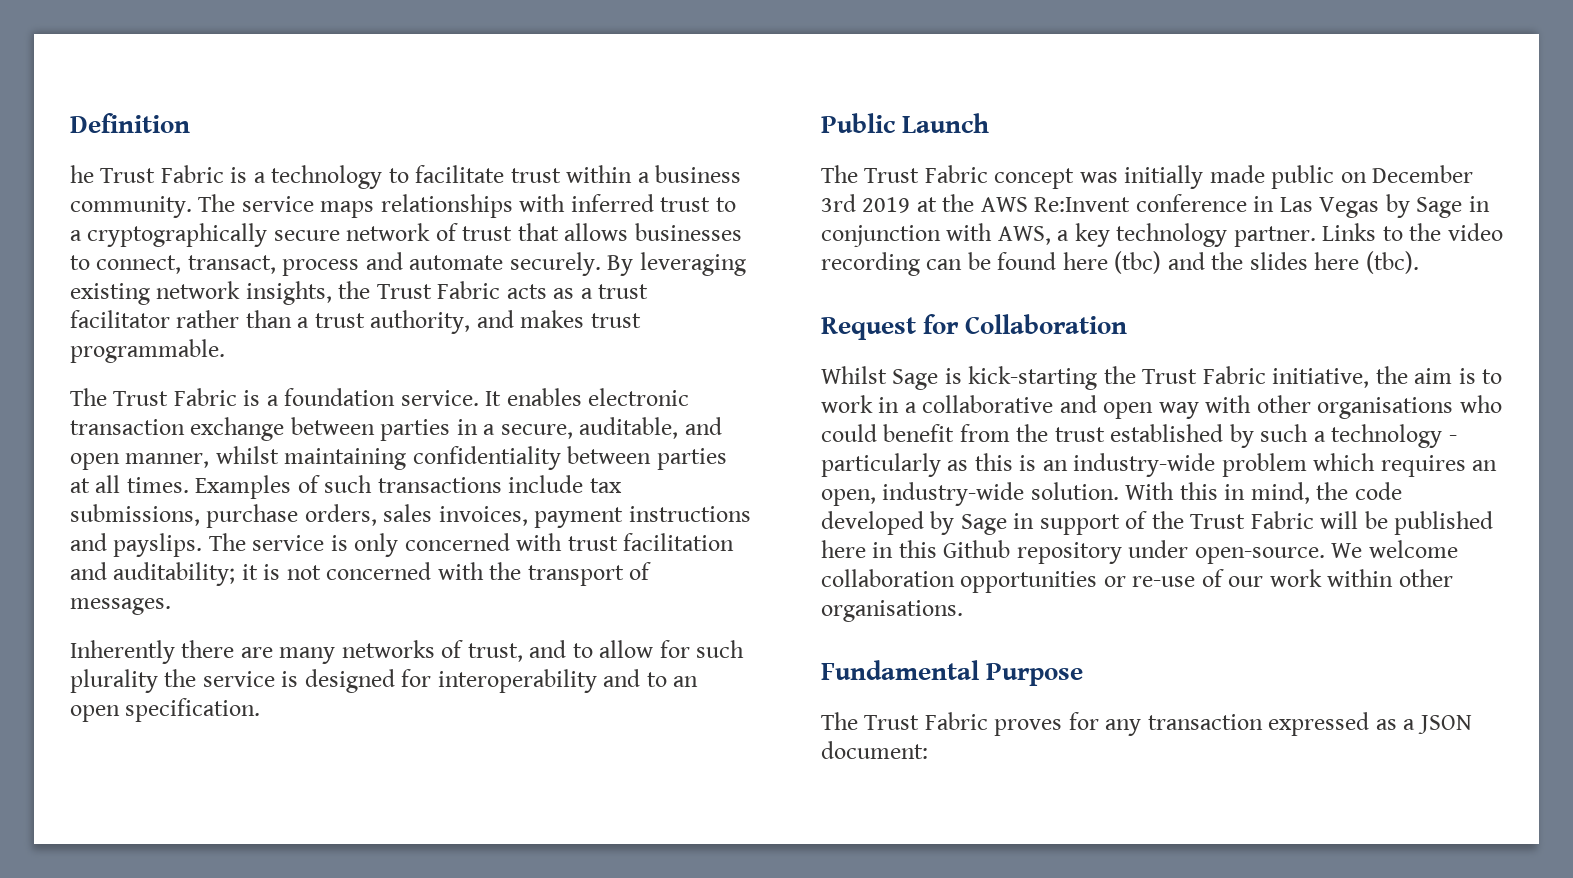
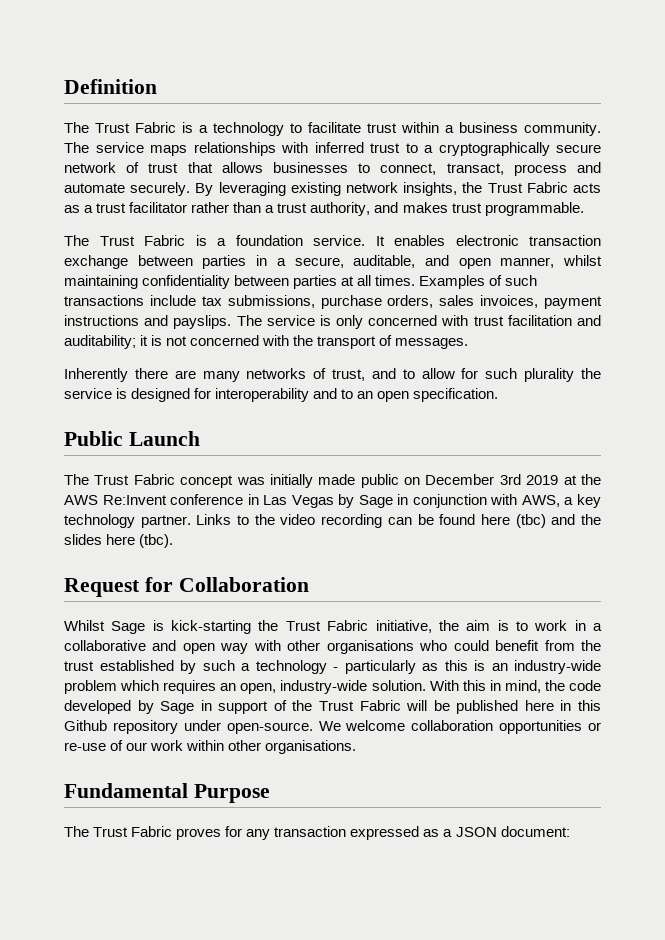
- he Trust Fabric is a technology to facilitate trust within a business community.
+ The Trust Fabric is a technology to facilitate trust within a business community.

